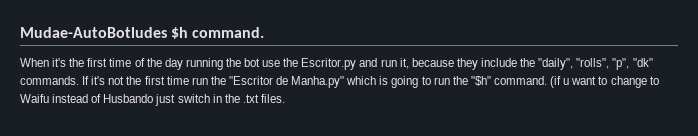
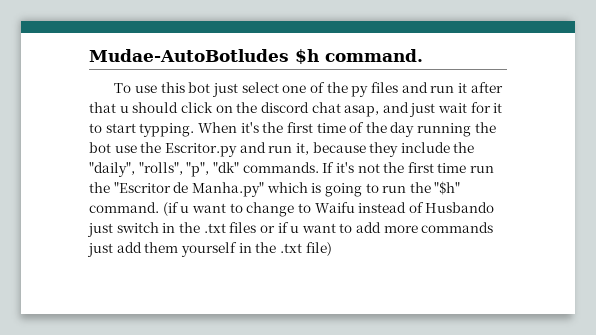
+ To use this bot just select one of the py files and run it after that u should click on the discord chat asap, and just wait for it to start typping.
- (if u want to change to Waifu instead of Husbando just switch in the .txt files.
+ (if u want to change to Waifu instead of Husbando just switch in the .txt files or if u want to add more commands just add them yourself in the .txt file)

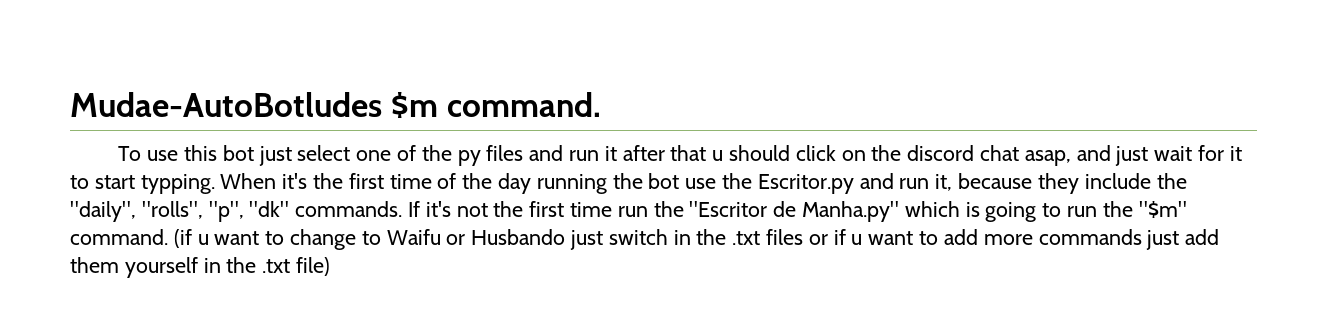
- Mudae-AutoBotludes $h command.
+ Mudae-AutoBotludes $m command.
- If it's not the first time run the "Escritor de Manha.py" which is going to run the "$h" command.
+ If it's not the first time run the "Escritor de Manha.py" which is going to run the "$m" command.
- (if u want to change to Waifu instead of Husbando just switch in the .txt files or if u want to add more commands just add them yourself in the .txt file)
+ (if u want to change to Waifu or Husbando just switch in the .txt files or if u want to add more commands just add them yourself in the .txt file)

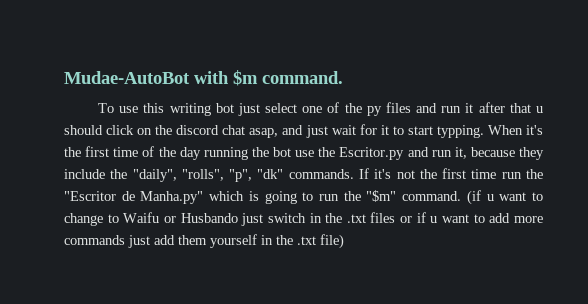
- Mudae-AutoBotludes $m command.
+ Mudae-AutoBot with $m command.
- To use this bot just select one of the py files and run it after that u should click on the discord chat asap, and just wait for it to start typping.
+ To use this writing bot just select one of the py files and run it after that u should click on the discord chat asap, and just wait for it to start typping.

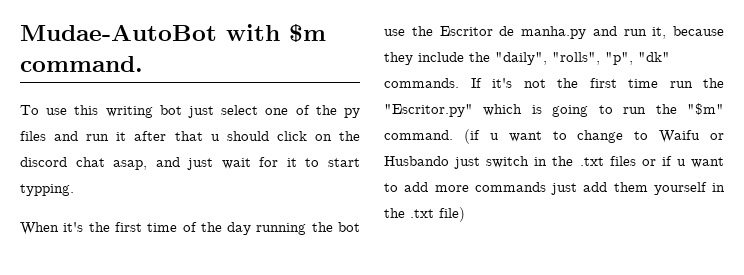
- To use this writing bot just select one of the py files and run it after that u should click on the discord chat asap, and just wait for it to start typping. When it's the first time of the day running the bot use the Escritor.py and run it, because they include the "daily", "rolls", "p", "dk" commands.
+ To use this writing bot just select one of the py files and run it after that u should click on the discord chat asap, and just wait for it to start typping.
+ When it's the first time of the day running the bot use the Escritor de manha.py and run it, because they include the "daily", "rolls", "p", "dk" commands.
- If it's not the first time run the "Escritor de Manha.py" which is going to run the "$m" command.
+ If it's not the first time run the "Escritor.py" which is going to run the "$m" command.

